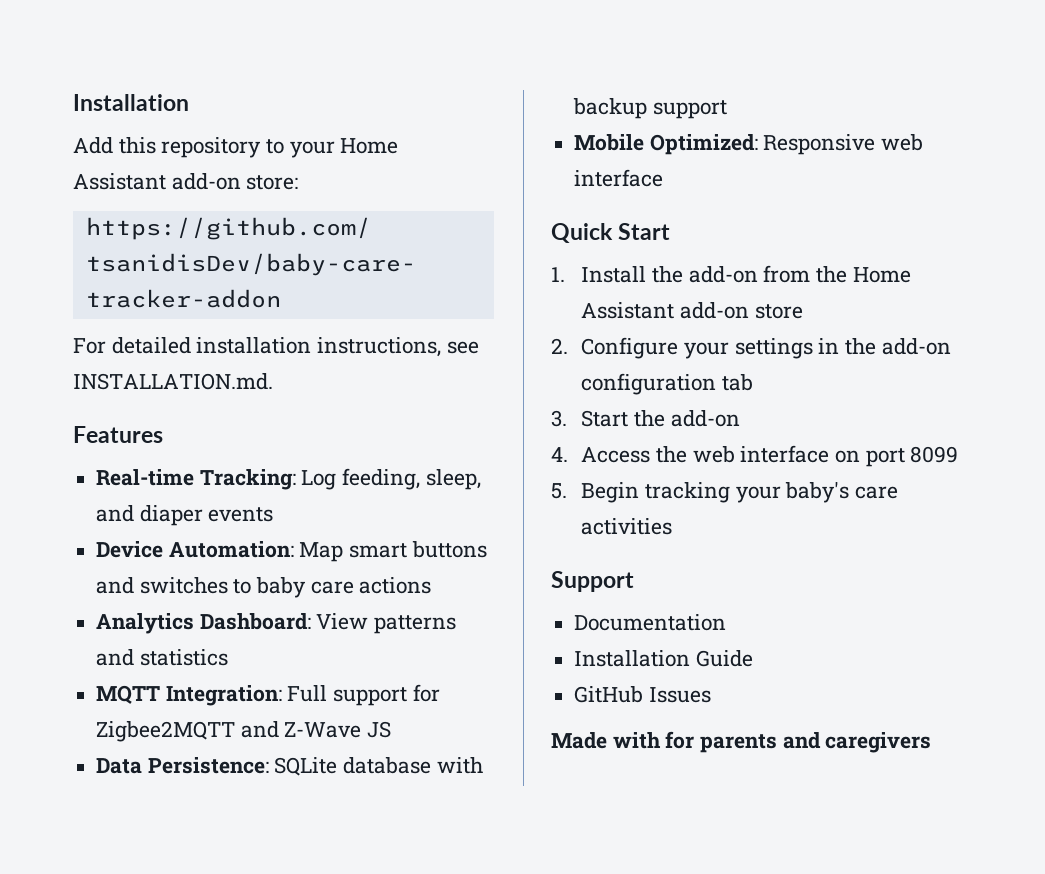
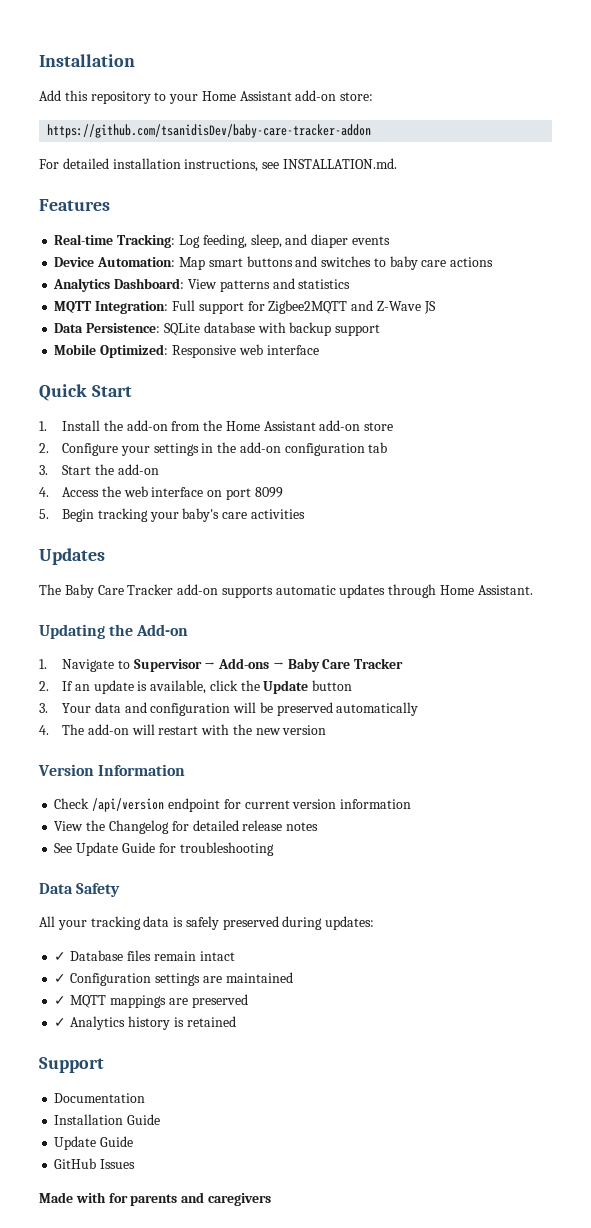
+ Updates
+ The Baby Care Tracker add-on supports automatic updates through Home Assistant.
+ Updating the Add-on
+ 1. Navigate to Supervisor → Add-ons → Baby Care Tracker
+ 2. If an update is available, click the Update button
+ 3. Your data and configuration will be preserved automatically
+ 4. The add-on will restart with the new version
+ Version Information
+ Check /api/version endpoint for current version information
+ View the Changelog for detailed release notes
+ See Update Guide for troubleshooting
+ Data Safety
+ All your tracking data is safely preserved during updates:
+ ✓ Database files remain intact
+ ✓ Configuration settings are maintained
+ ✓ MQTT mappings are preserved
+ ✓ Analytics history is retained
  Installation Guide
+ Update Guide

